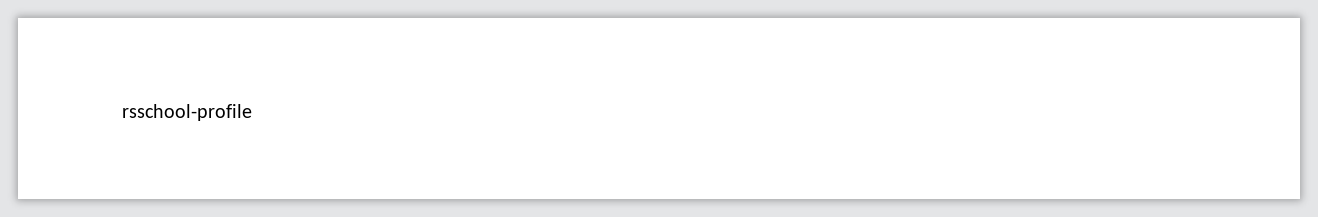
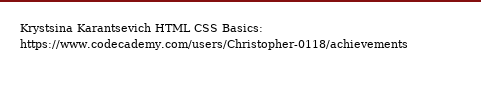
- rsschool-profile
+ Krystsina Karantsevich HTML CSS Basics: https://www.codecademy.com/users/Christopher-0118/achievements

